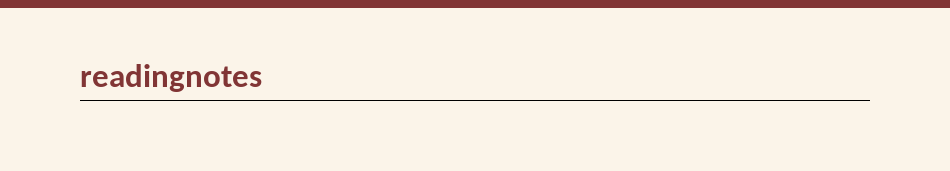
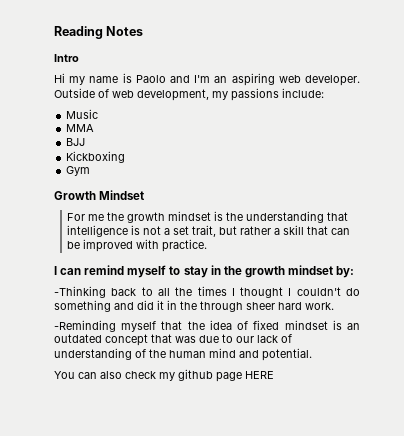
- readingnotes
+ Reading Notes
+ Intro
+ Hi my name is Paolo and I'm an aspiring web developer. Outside of web development, my passions include:
+ Music
+ MMA
+ BJJ
+ Kickboxing
+ Gym
+ Growth Mindset
+ For me the growth mindset is the understanding that intelligence is not a set trait, but rather a skill that can be improved with practice.
+ I can remind myself to stay in the growth mindset by:
+ -Thinking back to all the times I thought I couldn't do something and did it in the through sheer hard work.
+ -Reminding myself that the idea of fixed mindset is an outdated concept that was due to our lack of understanding of the human mind and potential.
+ You can also check my github page HERE

